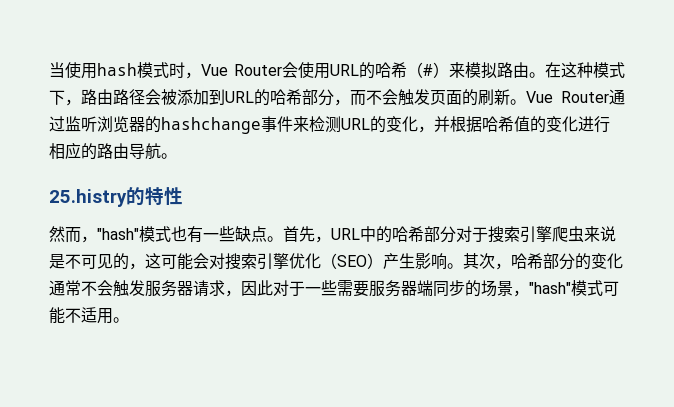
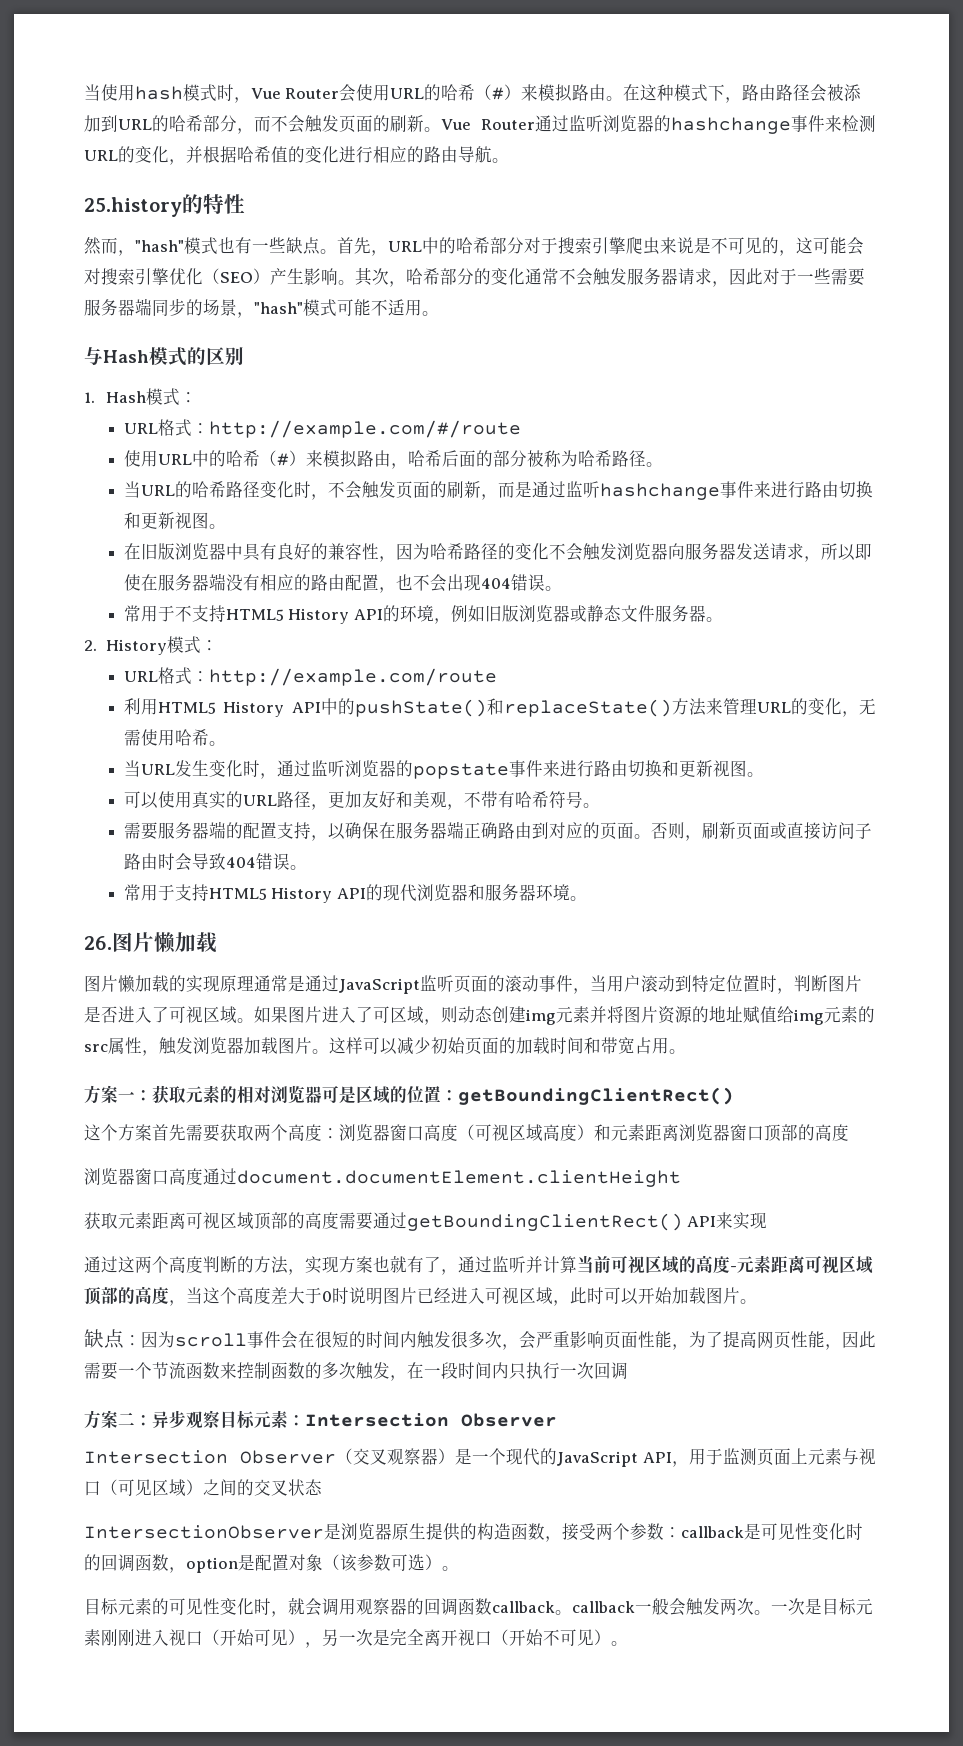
- 25.histry的特性
+ 25.history的特性
+ 与Hash模式的区别
+ 1. Hash模式：
+ URL格式：http://example.com/#/route
+ 使用URL中的哈希（#）来模拟路由，哈希后面的部分被称为哈希路径。
+ 当URL的哈希路径变化时，不会触发页面的刷新，而是通过监听hashchange事件来进行路由切换和更新视图。
+ 在旧版浏览器中具有良好的兼容性，因为哈希路径的变化不会触发浏览器向服务器发送请求，所以即使在服务器端没有相应的路由配置，也不会出现404错误。
+ 常用于不支持HTML5 History API的环境，例如旧版浏览器或静态文件服务器。
+ 2. History模式：
+ URL格式：http://example.com/route
+ 利用HTML5 History API中的pushState()和replaceState()方法来管理URL的变化，无需使用哈希。
+ 当URL发生变化时，通过监听浏览器的popstate事件来进行路由切换和更新视图。
+ 可以使用真实的URL路径，更加友好和美观，不带有哈希符号。
+ 需要服务器端的配置支持，以确保在服务器端正确路由到对应的页面。否则，刷新页面或直接访问子路由时会导致404错误。
+ 常用于支持HTML5 History API的现代浏览器和服务器环境。
+ 26.图片懒加载
+ 图片懒加载的实现原理通常是通过JavaScript监听页面的滚动事件，当用户滚动到特定位置时，判断图片是否进入了可视区域。如果图片进入了可区域，则动态创建img元素并将图片资源的地址赋值给img元素的src属性，触发浏览器加载图片。这样可以减少初始页面的加载时间和带宽占用。
+ 方案一：获取元素的相对浏览器可是区域的位置：getBoundingClientRect()
+ 这个方案首先需要获取两个高度：浏览器窗口高度（可视区域高度）和元素距离浏览器窗口顶部的高度
+ 浏览器窗口高度通过document.documentElement.clientHeight
+ 获取元素距离可视区域顶部的高度需要通过getBoundingClientRect() API来实现
+ 通过这两个高度判断的方法，实现方案也就有了，通过监听并计算当前可视区域的高度-元素距离可视区域顶部的高度，当这个高度差大于0时说明图片已经进入可视区域，此时可以开始加载图片。
+ 缺点：因为scroll事件会在很短的时间内触发很多次，会严重影响页面性能，为了提高网页性能，因此需要一个节流函数来控制函数的多次触发，在一段时间内只执行一次回调
+ 方案二：异步观察目标元素：Intersection Observer
+ Intersection Observer（交叉观察器）是一个现代的JavaScript API，用于监测页面上元素与视口（可见区域）之间的交叉状态
+ IntersectionObserver是浏览器原生提供的构造函数，接受两个参数：callback是可见性变化时的回调函数，option是配置对象（该参数可选）。
+ 目标元素的可见性变化时，就会调用观察器的回调函数callback。callback一般会触发两次。一次是目标元素刚刚进入视口（开始可见），另一次是完全离开视口（开始不可见）。

